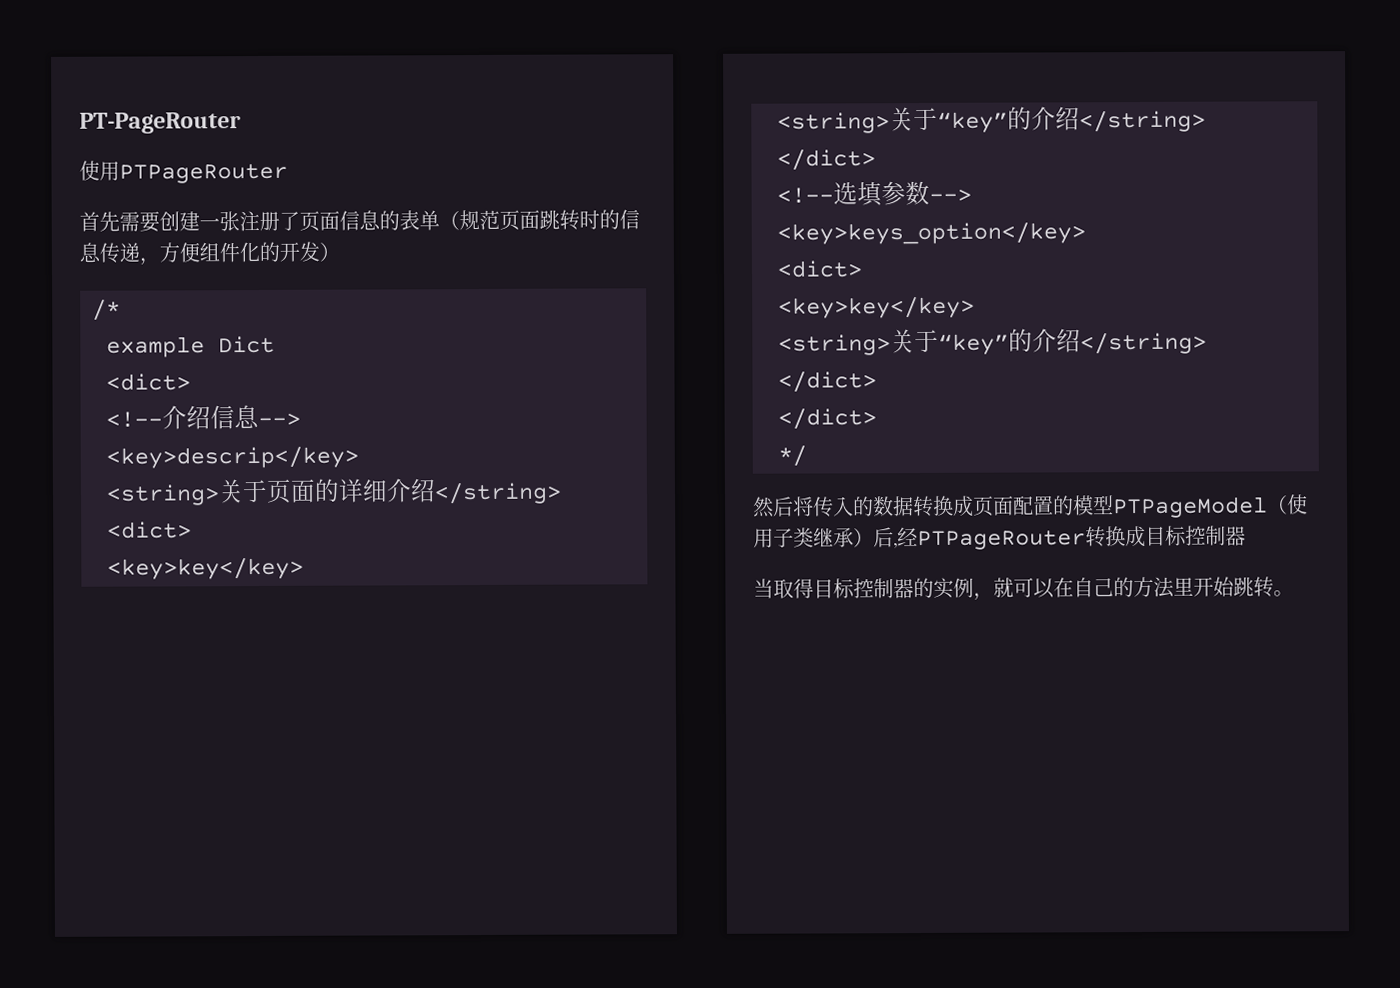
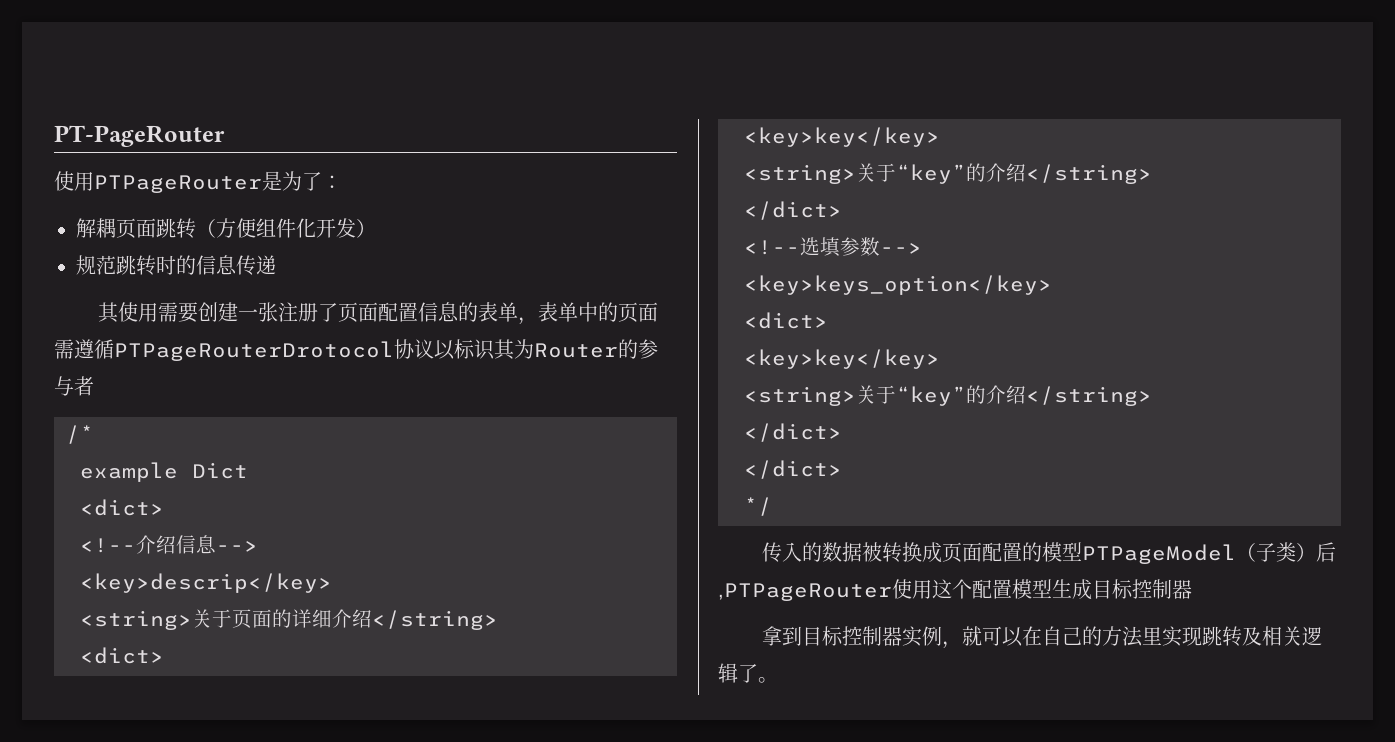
- 使用PTPageRouter
- 首先需要创建一张注册了页面信息的表单（规范页面跳转时的信息传递，方便组件化的开发）
+ 使用PTPageRouter是为了：
+ 解耦页面跳转（方便组件化开发）
+ 规范跳转时的信息传递
+ 其使用需要创建一张注册了页面配置信息的表单，表单中的页面需遵循PTPageRouterDrotocol协议以标识其为Router的参与者
- 然后将传入的数据转换成页面配置的模型PTPageModel（使用子类继承）后,经PTPageRouter转换成目标控制器
+ 传入的数据被转换成页面配置的模型PTPageModel（子类）后,PTPageRouter使用这个配置模型生成目标控制器
- 当取得目标控制器的实例，就可以在自己的方法里开始跳转。
+ 拿到目标控制器实例，就可以在自己的方法里实现跳转及相关逻辑了。

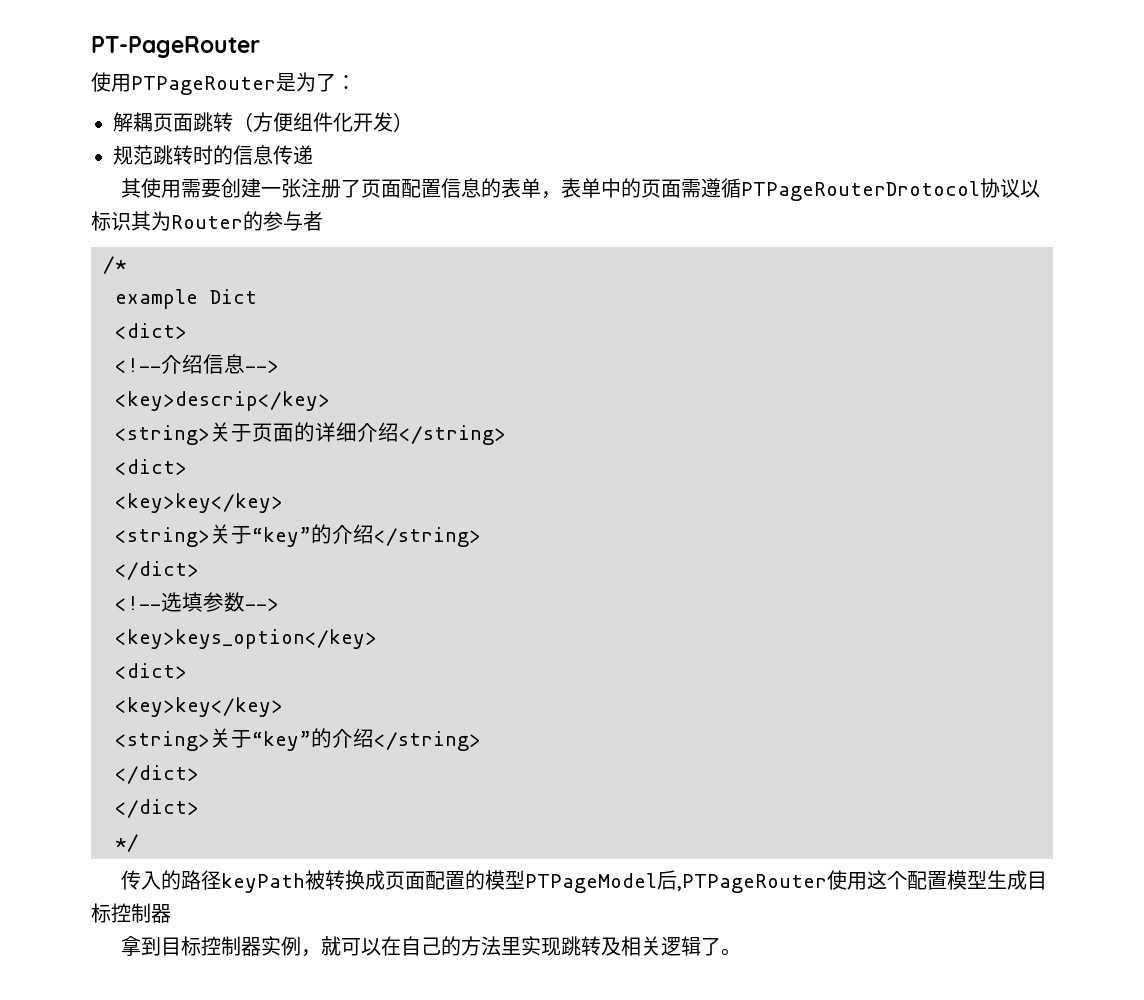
- 传入的数据被转换成页面配置的模型PTPageModel（子类）后,PTPageRouter使用这个配置模型生成目标控制器
+ 传入的路径keyPath被转换成页面配置的模型PTPageModel后,PTPageRouter使用这个配置模型生成目标控制器

